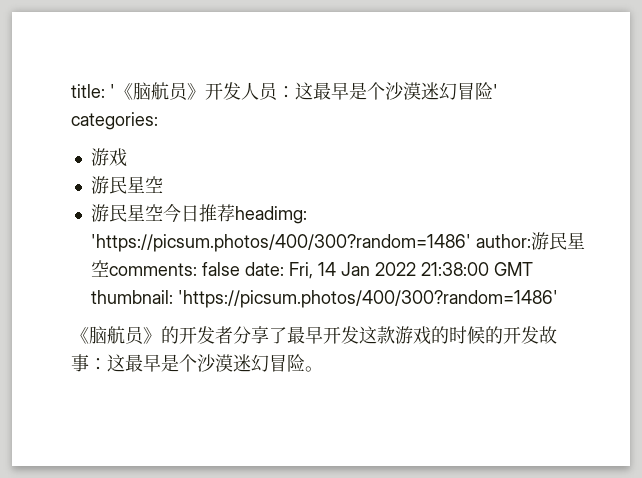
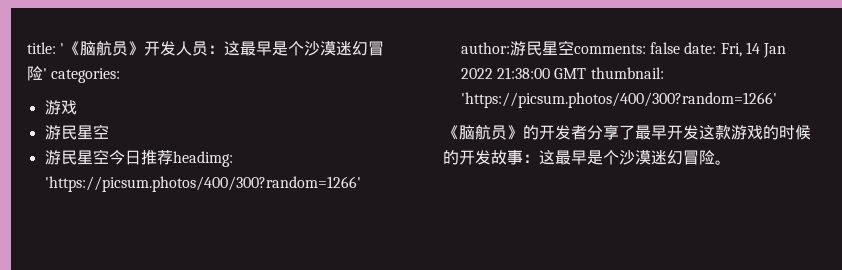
- 游民星空今日推荐headimg: 'https://picsum.photos/400/300?random=1486' author:游民星空comments: false date: Fri, 14 Jan 2022 21:38:00 GMT thumbnail: 'https://picsum.photos/400/300?random=1486'
+ 游民星空今日推荐headimg: 'https://picsum.photos/400/300?random=1266' author:游民星空comments: false date: Fri, 14 Jan 2022 21:38:00 GMT thumbnail: 'https://picsum.photos/400/300?random=1266'

